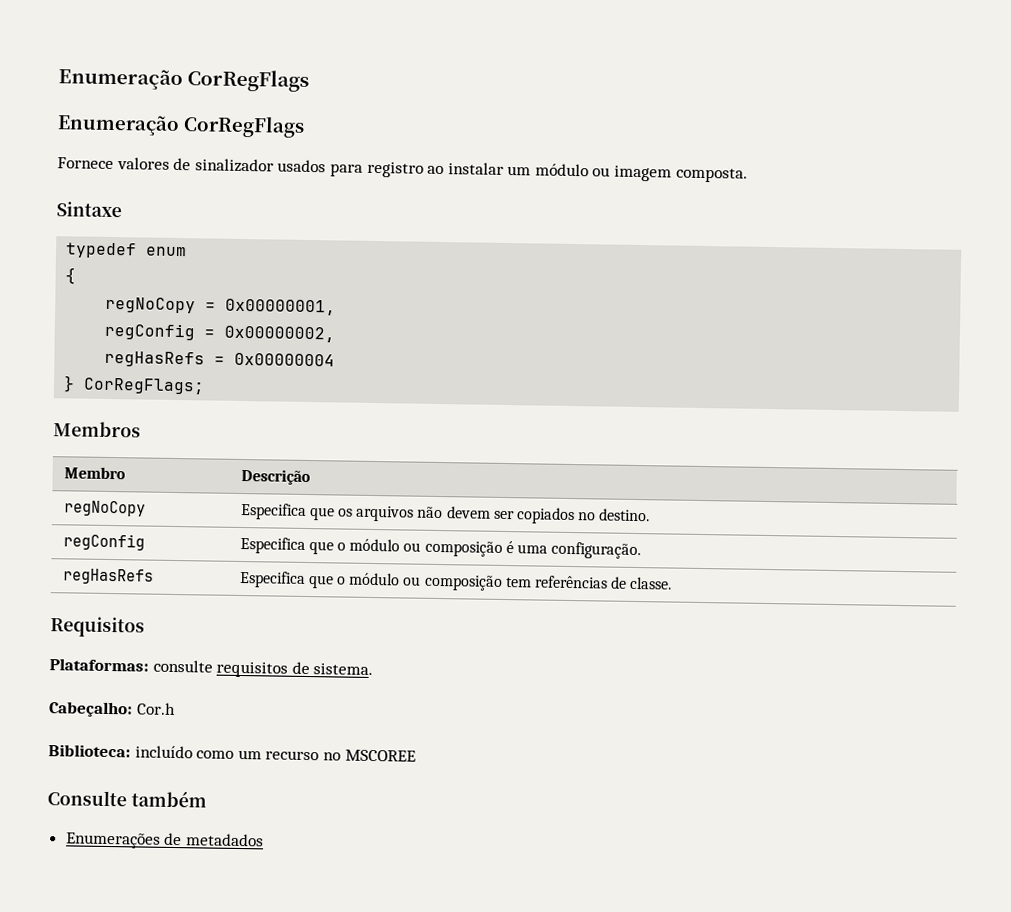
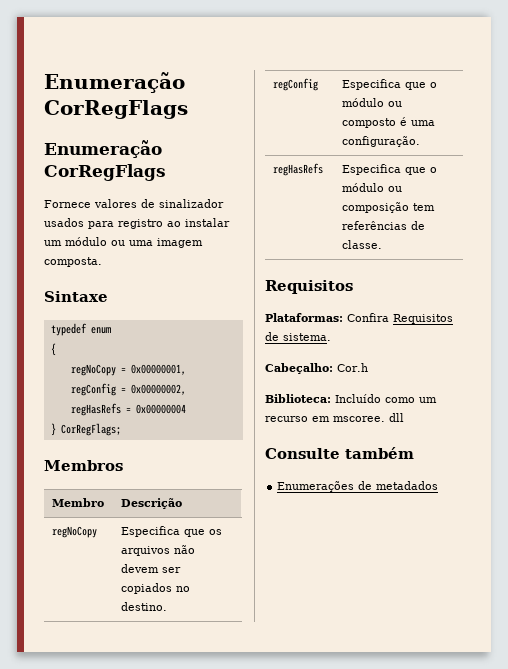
- Fornece valores de sinalizador usados para registro ao instalar um módulo ou imagem composta.
+ Fornece valores de sinalizador usados para registro ao instalar um módulo ou uma imagem composta.
- regConfig | Especifica que o módulo ou composição é uma configuração.
+ regConfig | Especifica que o módulo ou composto é uma configuração.
- Plataformas: consulte requisitos de sistema.
+ Plataformas: Confira Requisitos de sistema.
- Biblioteca: incluído como um recurso no MSCOREE
+ Biblioteca: Incluído como um recurso em mscoree. dll

